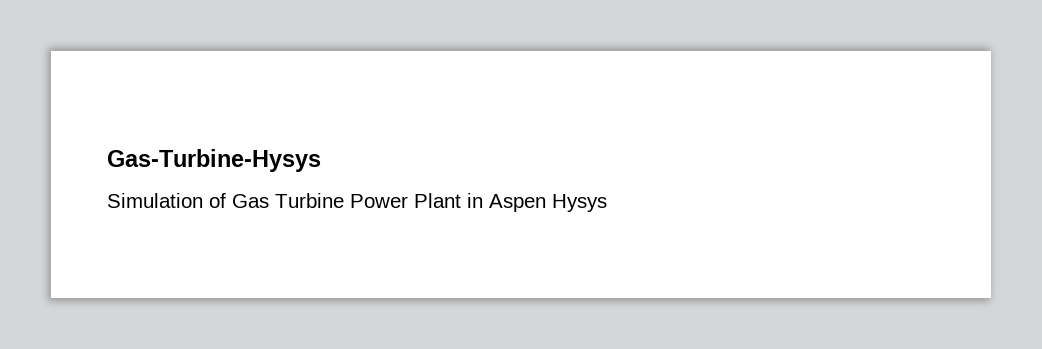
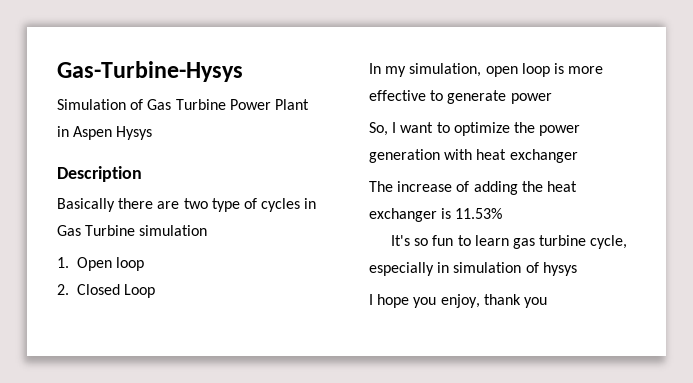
+ Description
+ Basically there are two type of cycles in Gas Turbine simulation
+ 1. Open loop
+ 2. Closed Loop
+ In my simulation, open loop is more effective to generate power
+ So, I want to optimize the power generation with heat exchanger
+ The increase of adding the heat exchanger is 11.53%
+ It's so fun to learn gas turbine cycle, especially in simulation of hysys
+ I hope you enjoy, thank you

